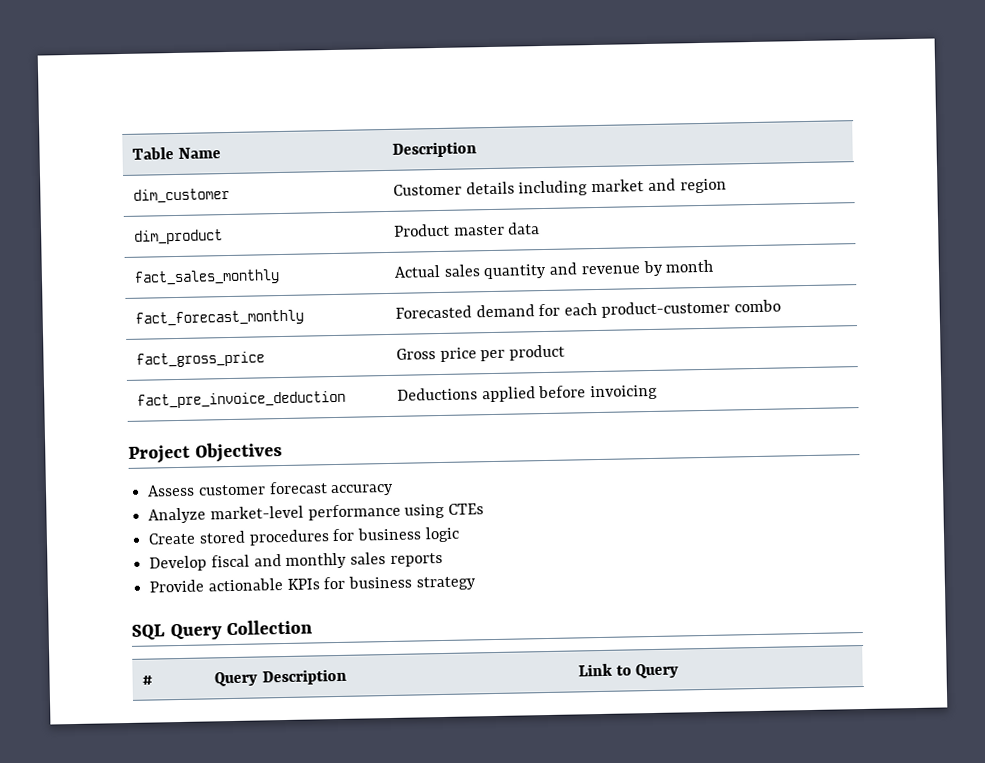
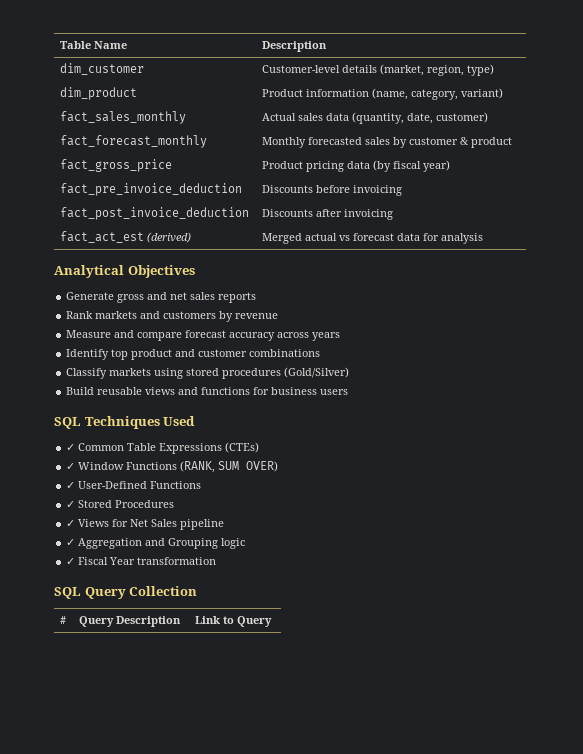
- dim_customer | Customer details including market and region
- dim_product | Product master data
- fact_sales_monthly | Actual sales quantity and revenue by month
- fact_forecast_monthly | Forecasted demand for each product-customer combo
- fact_gross_price | Gross price per product
+ dim_customer | Customer-level details (market, region, type)
+ dim_product | Product information (name, category, variant)
+ fact_sales_monthly | Actual sales data (quantity, date, customer)
+ fact_forecast_monthly | Monthly forecasted sales by customer & product
+ fact_gross_price | Product pricing data (by fiscal year)
- fact_pre_invoice_deduction | Deductions applied before invoicing
+ fact_pre_invoice_deduction | Discounts before invoicing
- Project Objectives
- Assess customer forecast accuracy
- Analyze market-level performance using CTEs
- Create stored procedures for business logic
- Develop fiscal and monthly sales reports
- Provide actionable KPIs for business strategy
+ fact_post_invoice_deduction | Discounts after invoicing
+ fact_act_est (derived) | Merged actual vs forecast data for analysis
+ Analytical Objectives
+ Generate gross and net sales reports
+ Rank markets and customers by revenue
+ Measure and compare forecast accuracy across years
+ Identify top product and customer combinations
+ Classify markets using stored procedures (Gold/Silver)
+ Build reusable views and functions for business users
+ SQL Techniques Used
+ ✓ Common Table Expressions (CTEs)
+ ✓ Window Functions (RANK, SUM OVER)
+ ✓ User-Defined Functions
+ ✓ Stored Procedures
+ ✓ Views for Net Sales pipeline
+ ✓ Aggregation and Grouping logic
+ ✓ Fiscal Year transformation

